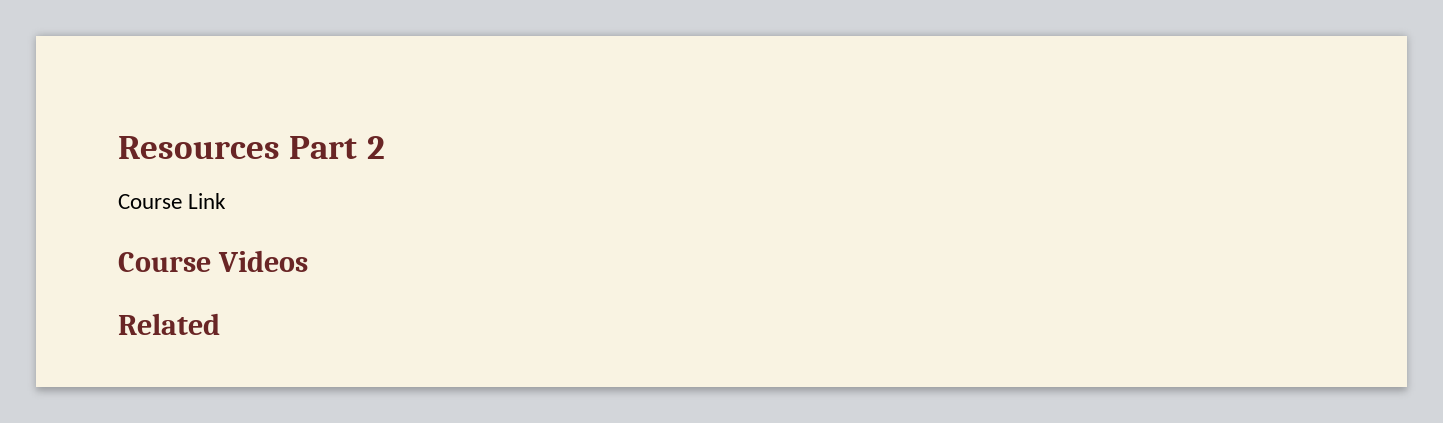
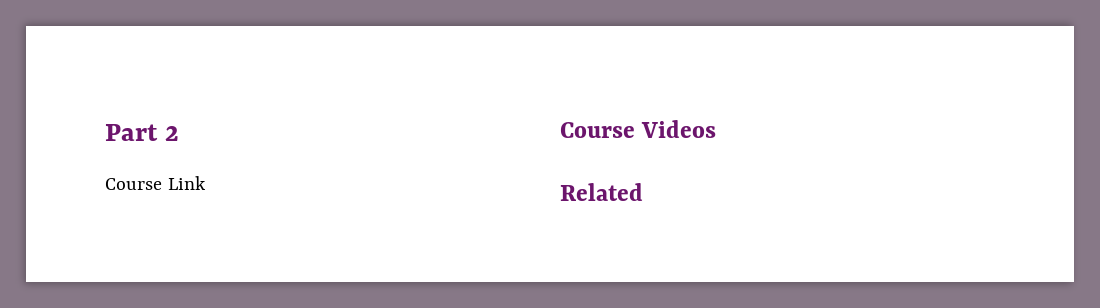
- Resources Part 2
+ Part 2

